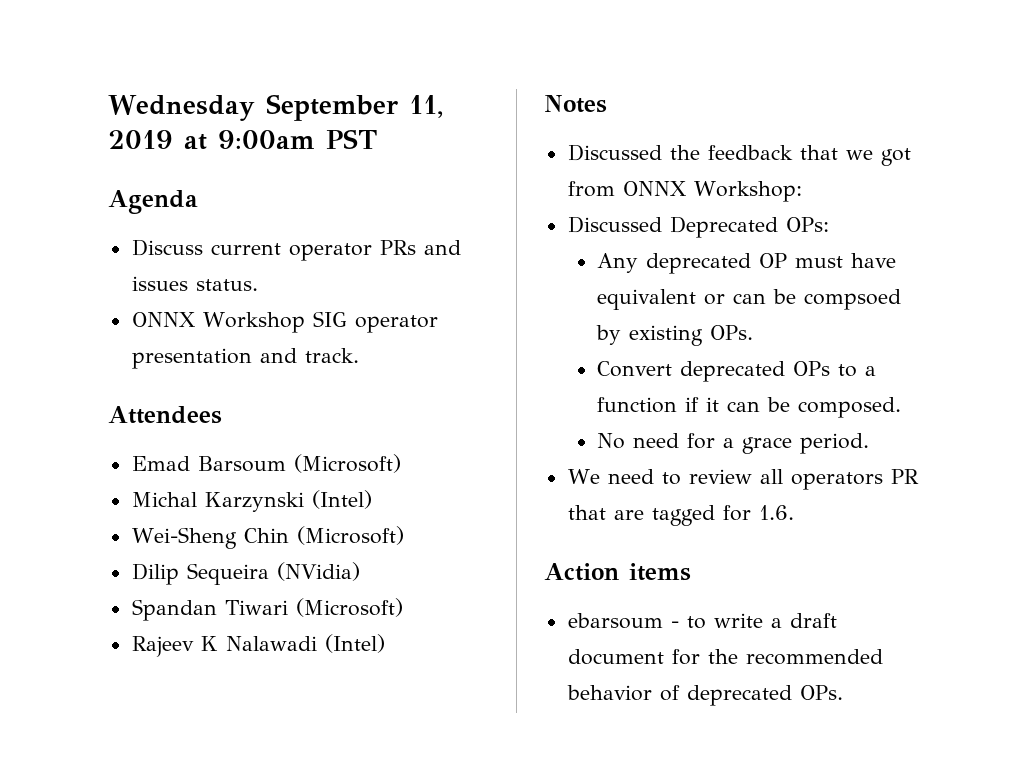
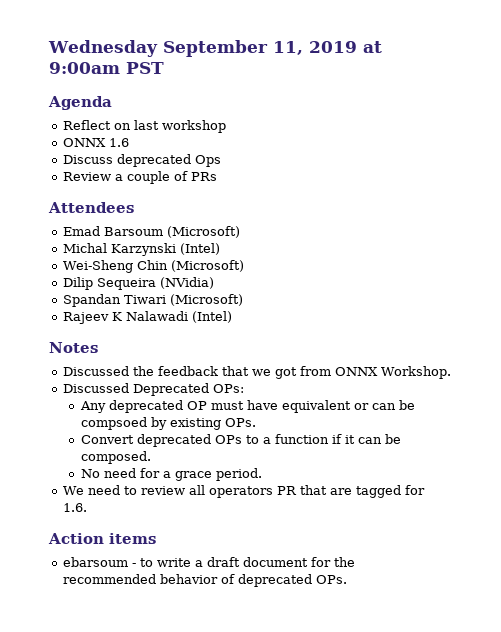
- Discuss current operator PRs and issues status.
- ONNX Workshop SIG operator presentation and track.
+ Reflect on last workshop
+ ONNX 1.6
+ Discuss deprecated Ops
+ Review a couple of PRs
- Discussed the feedback that we got from ONNX Workshop:
+ Discussed the feedback that we got from ONNX Workshop.

